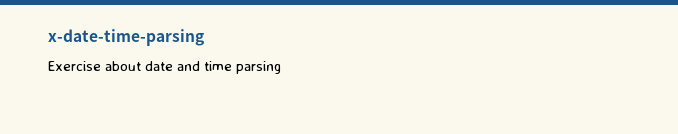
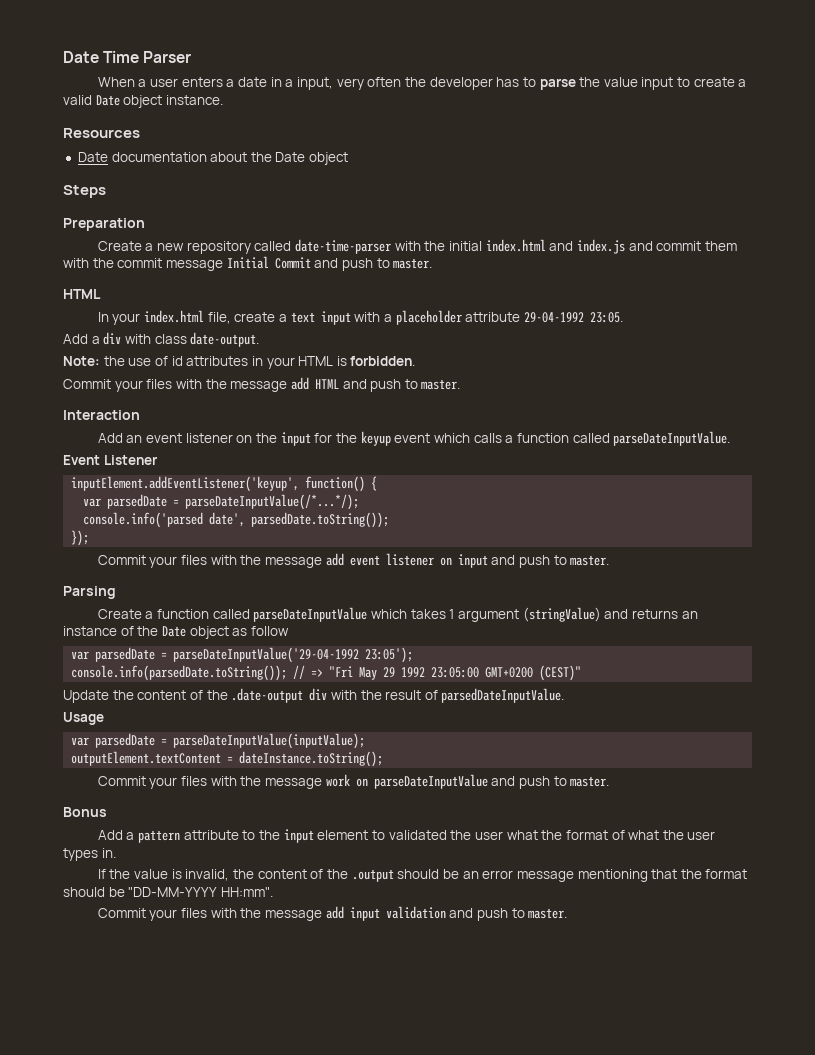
- x-date-time-parsing
- Exercise about date and time parsing
+ Date Time Parser
+ When a user enters a date in a input, very often the developer has to parse the value input to create a valid Date object instance.
+ Resources
+ Date documentation about the Date object
+ Steps
+ Preparation
+ Create a new repository called date-time-parser with the initial index.html and index.js and commit them with the commit message Initial Commit and push to master.
+ HTML
+ In your index.html file, create a text input with a placeholder attribute 29-04-1992 23:05.
+ Add a div with class date-output.
+ Note: the use of id attributes in your HTML is forbidden.
+ Commit your files with the message add HTML and push to master.
+ Interaction
+ Add an event listener on the input for the keyup event which calls a function called parseDateInputValue.
+ Event Listener
+ inputElement.addEventListener('keyup', function() {
+ var parsedDate = parseDateInputValue(/*...*/);
+ console.info('parsed date', parsedDate.toString());
+ });
+ Commit your files with the message add event listener on input and push to master.
+ Parsing
+ Create a function called parseDateInputValue which takes 1 argument (stringValue) and returns an instance of the Date object as follow
+ var parsedDate = parseDateInputValue('29-04-1992 23:05');
+ console.info(parsedDate.toString()); // => "Fri May 29 1992 23:05:00 GMT+0200 (CEST)"
+ Update the content of the .date-output div with the result of parsedDateInputValue.
+ Usage
+ var parsedDate = parseDateInputValue(inputValue);
+ outputElement.textContent = dateInstance.toString();
+ Commit your files with the message work on parseDateInputValue and push to master.
+ Bonus
+ Add a pattern attribute to the input element to validated the user what the format of what the user types in.
+ If the value is invalid, the content of the .output should be an error message mentioning that the format should be "DD-MM-YYYY HH:mm".
+ Commit your files with the message add input validation and push to master.

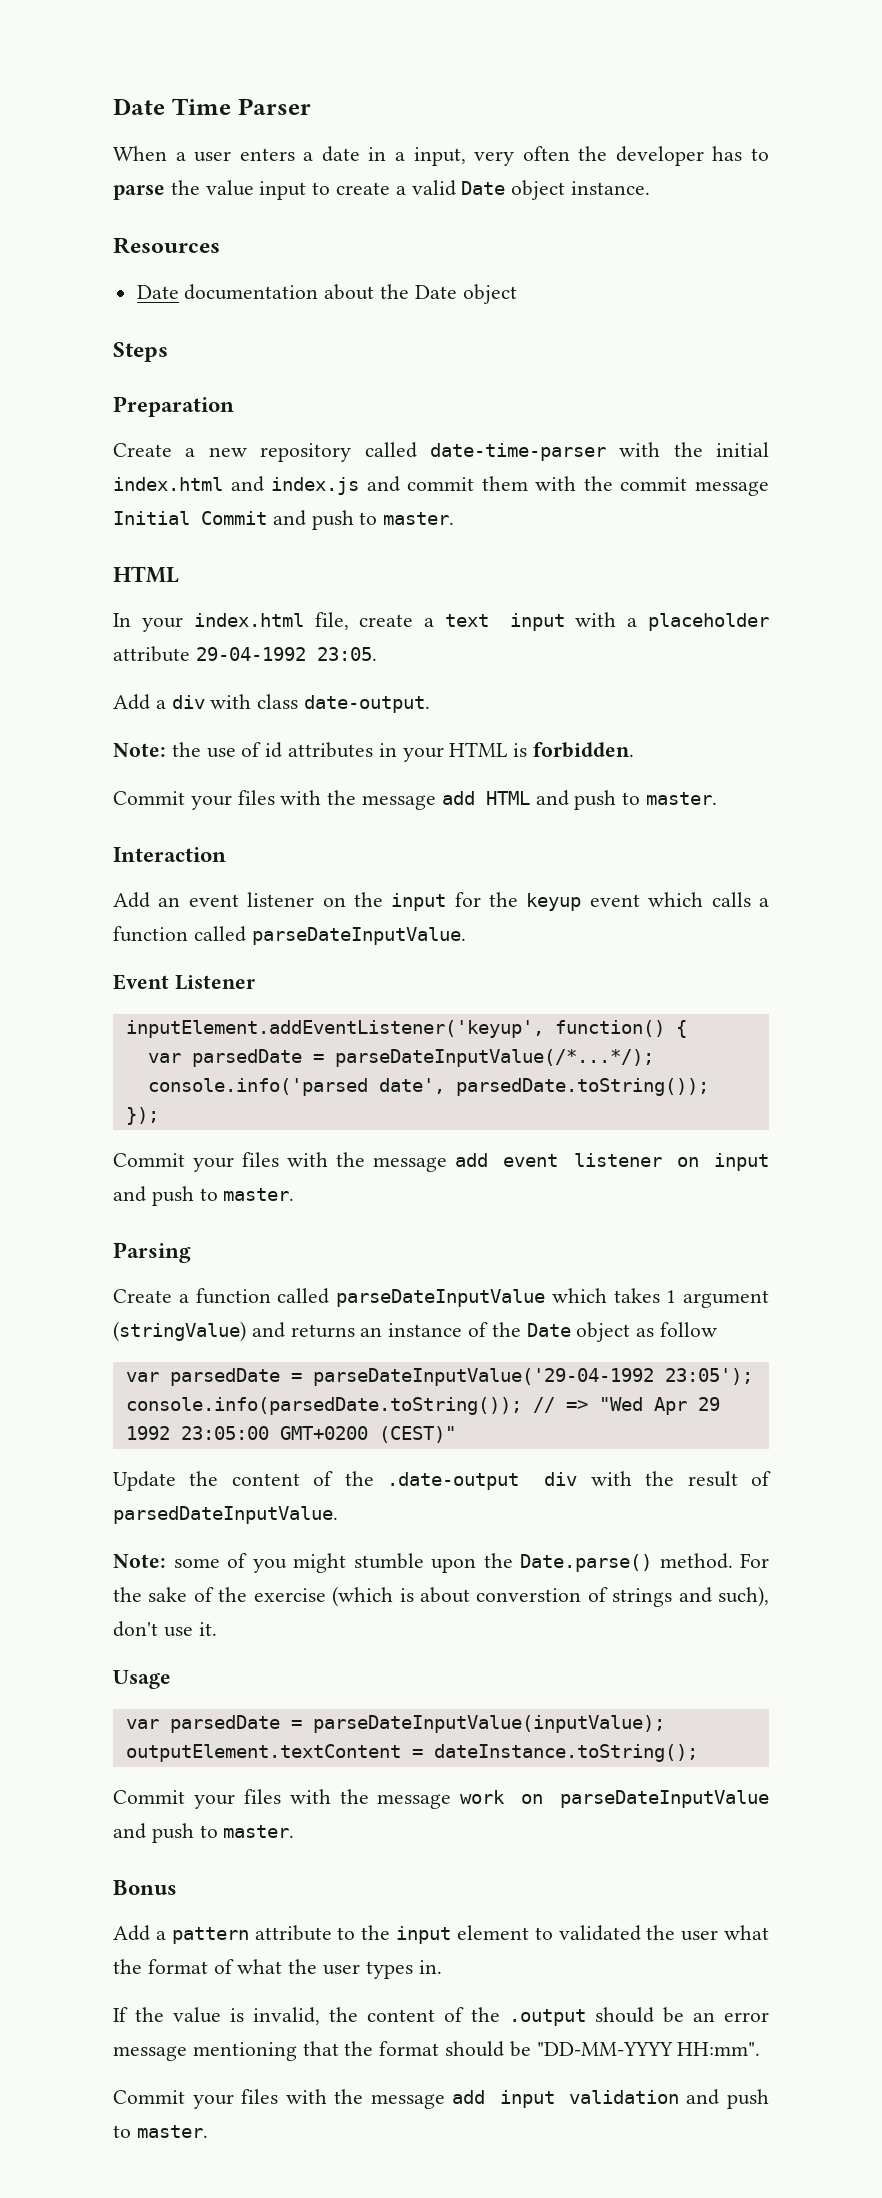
- console.info(parsedDate.toString()); // => "Fri May 29 1992 23:05:00 GMT+0200 (CEST)"
+ console.info(parsedDate.toString()); // => "Wed Apr 29 1992 23:05:00 GMT+0200 (CEST)"
+ Note: some of you might stumble upon the Date.parse() method. For the sake of the exercise (which is about converstion of strings and such), don't use it.

